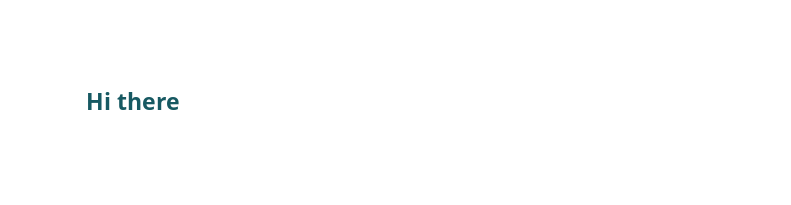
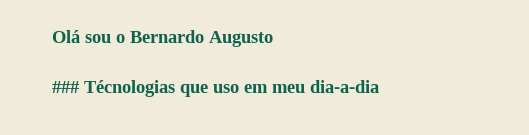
- Hi there
+ Olá sou o Bernardo Augusto
+ ### Técnologias que uso em meu dia-a-dia

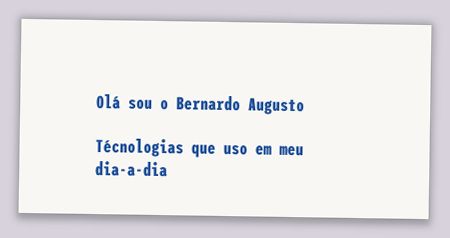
- ### Técnologias que uso em meu dia-a-dia
+ Técnologias que uso em meu dia-a-dia

